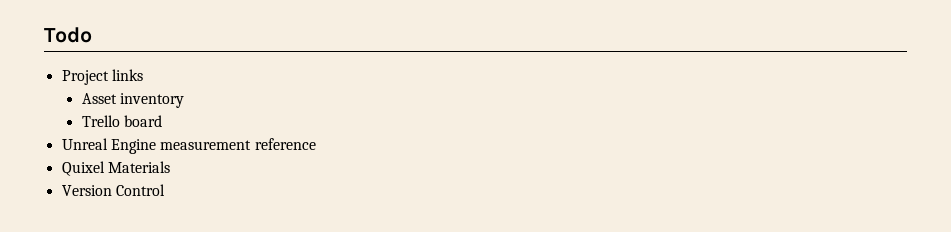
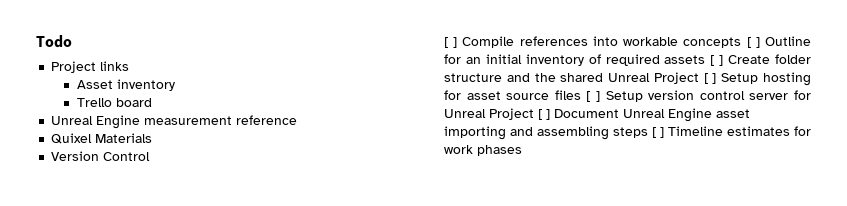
+ [ ] Compile references into workable concepts [ ] Outline for an initial inventory of required assets [ ] Create folder structure and the shared Unreal Project [ ] Setup hosting for asset source files [ ] Setup version control server for Unreal Project [ ] Document Unreal Engine asset importing and assembling steps [ ] Timeline estimates for work phases

